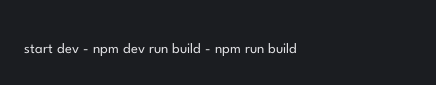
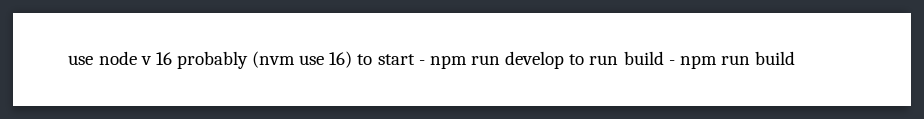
- start dev - npm dev run build - npm run build
+ use node v 16 probably (nvm use 16) to start - npm run develop to run build - npm run build

